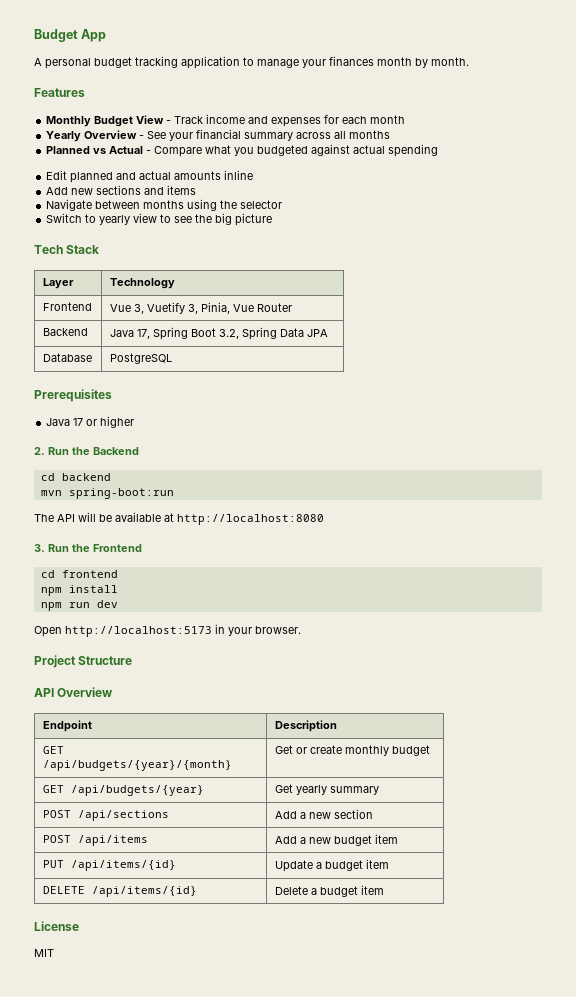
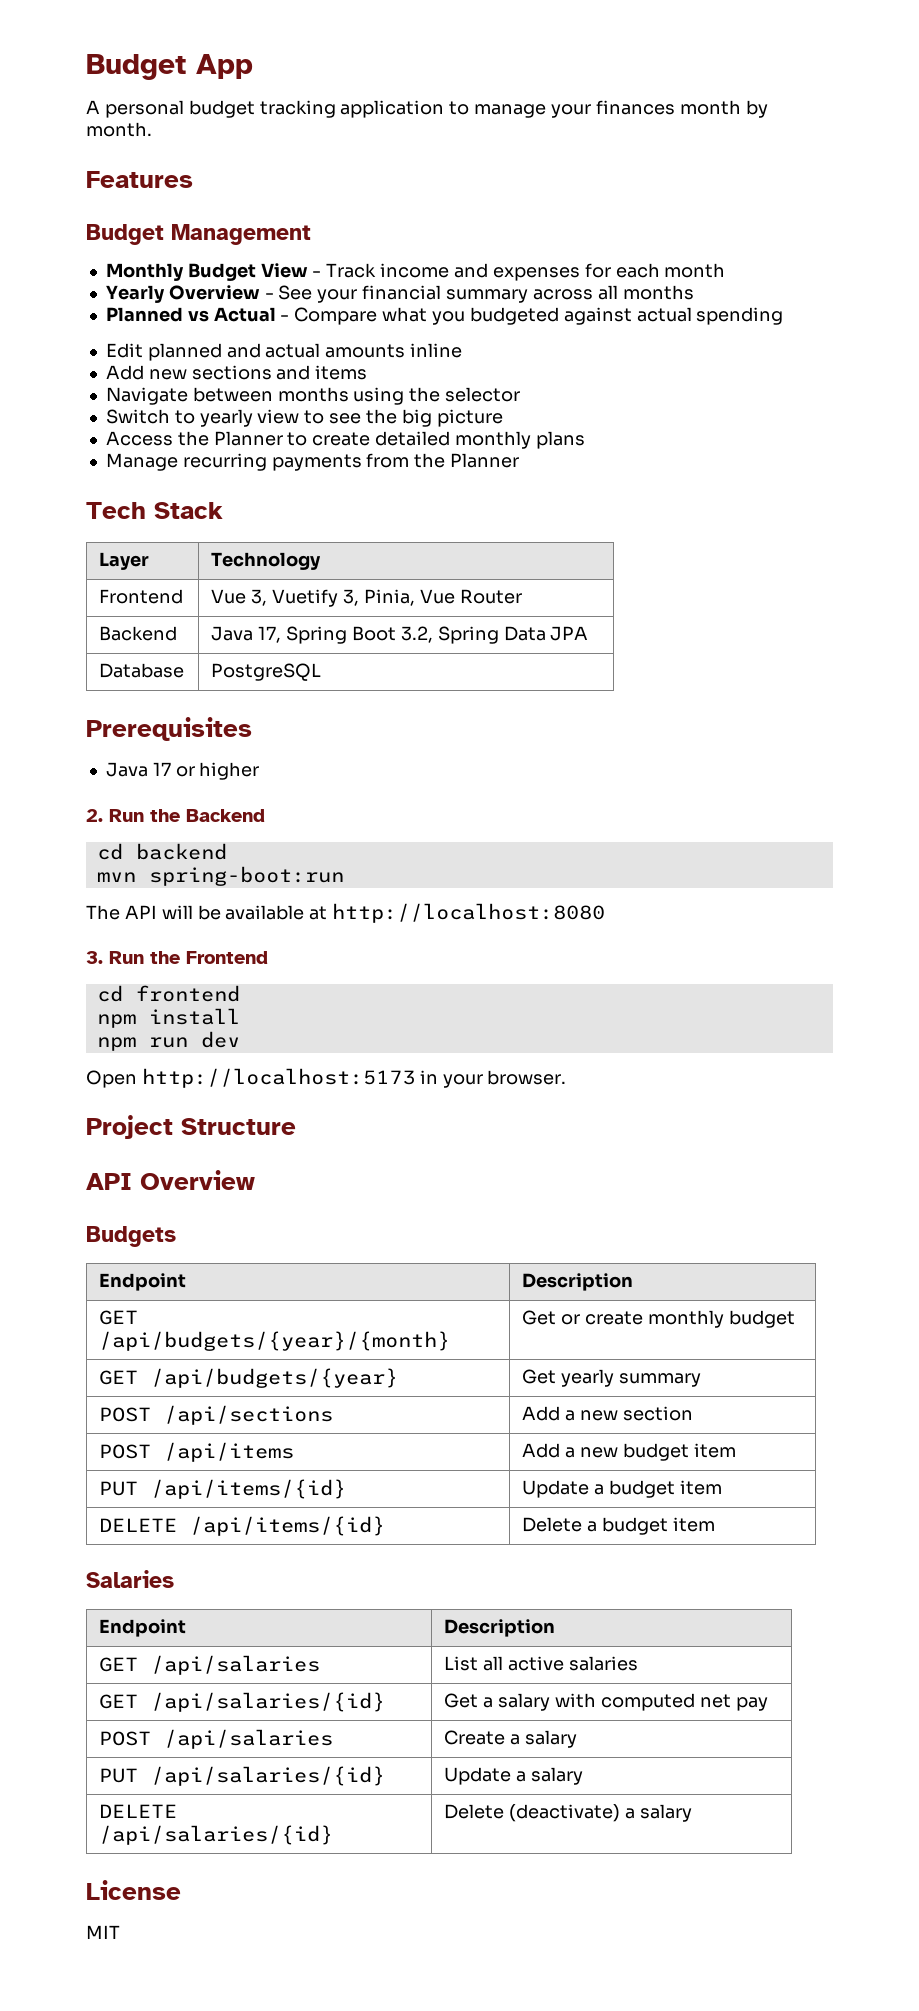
+ Budget Management
+ Access the Planner to create detailed monthly plans
+ Manage recurring payments from the Planner
+ Budgets
+ Salaries
+ Endpoint | Description
+ GET /api/salaries | List all active salaries
+ GET /api/salaries/{id} | Get a salary with computed net pay
+ POST /api/salaries | Create a salary
+ PUT /api/salaries/{id} | Update a salary
+ DELETE /api/salaries/{id} | Delete (deactivate) a salary

